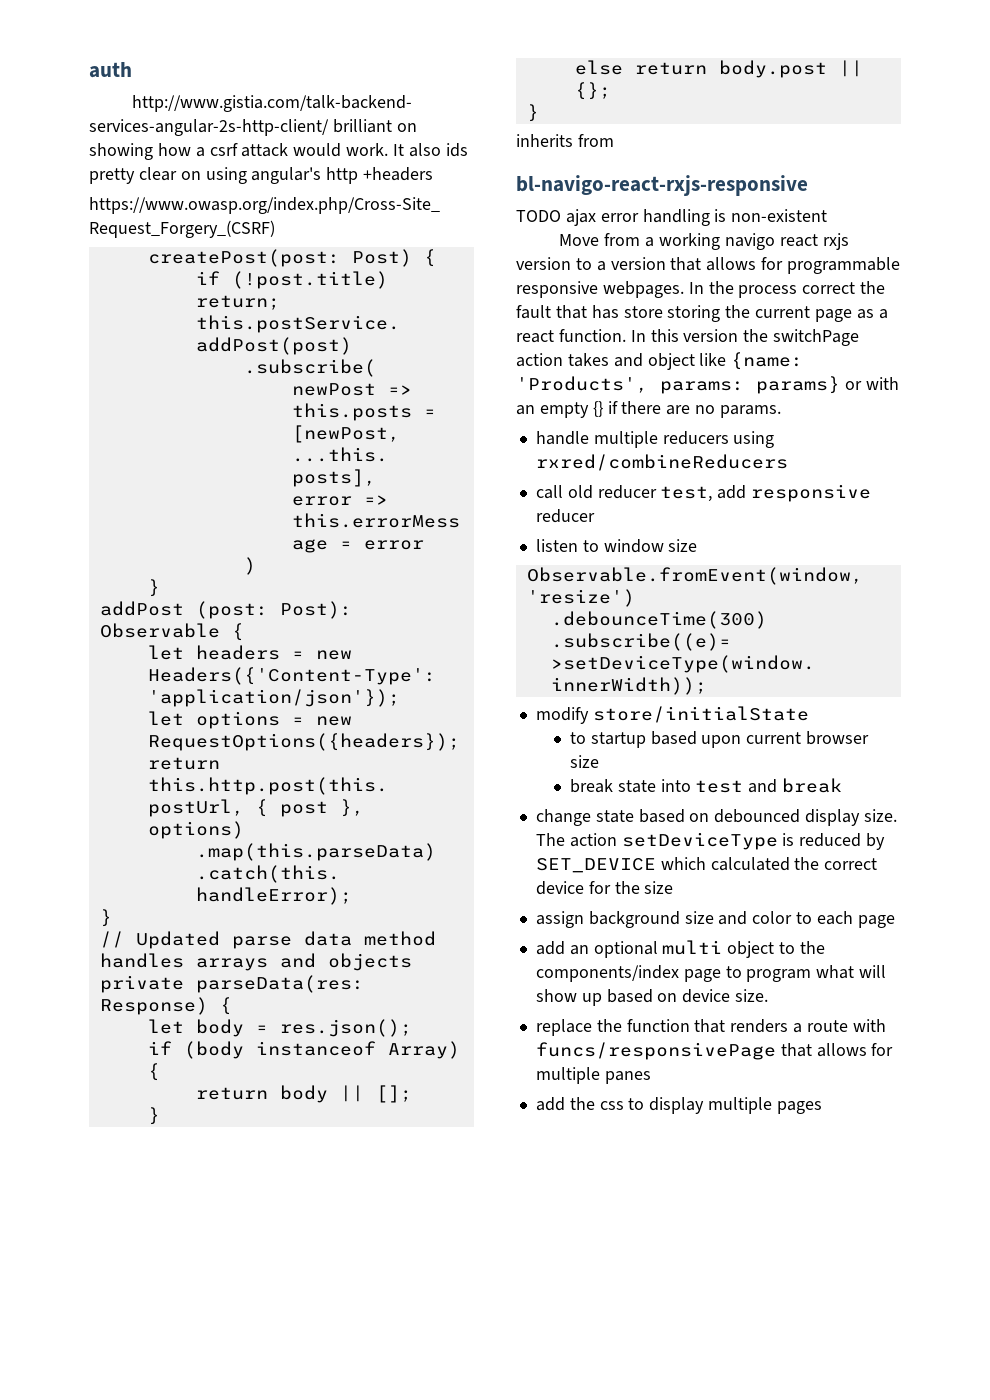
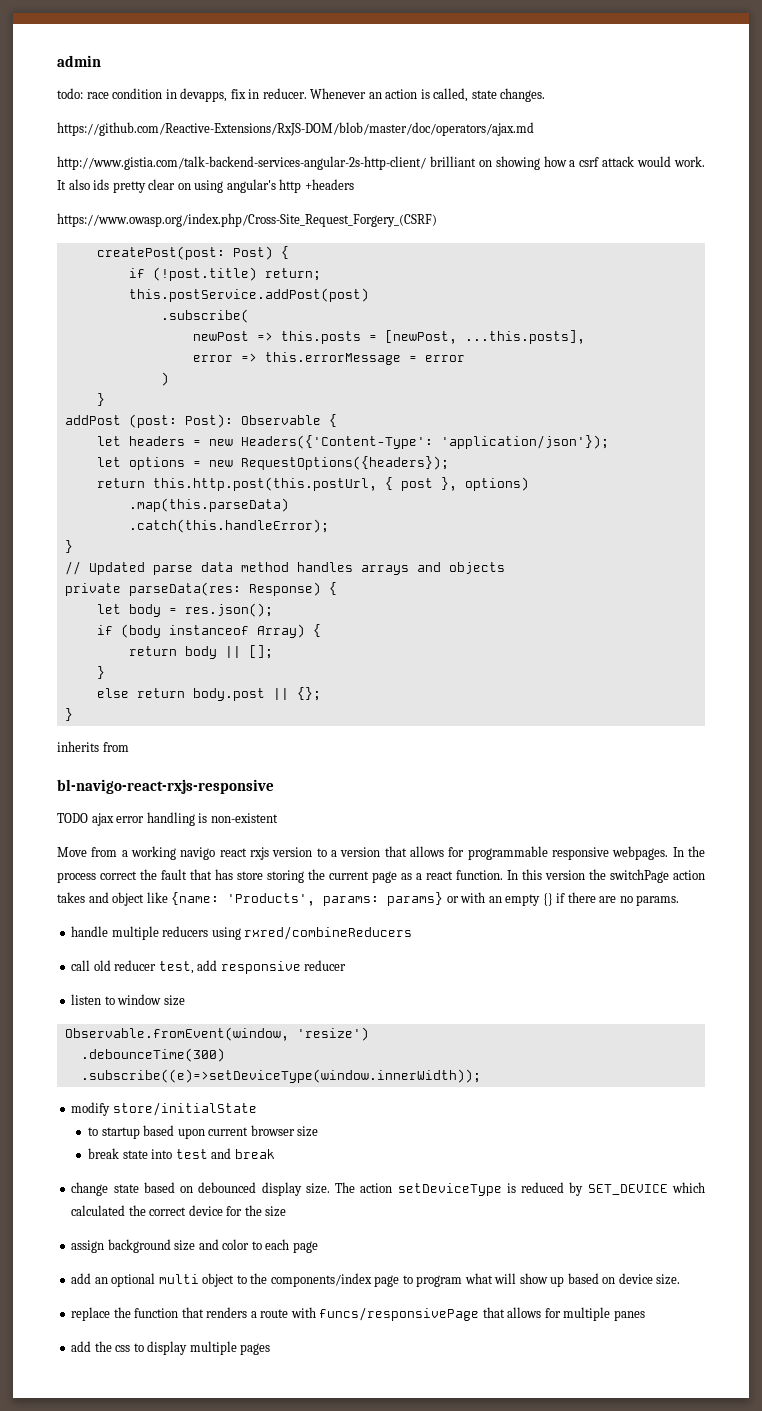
- auth
+ admin
+ todo: race condition in devapps, fix in reducer. Whenever an action is called, state changes.
+ https://github.com/Reactive-Extensions/RxJS-DOM/blob/master/doc/operators/ajax.md

